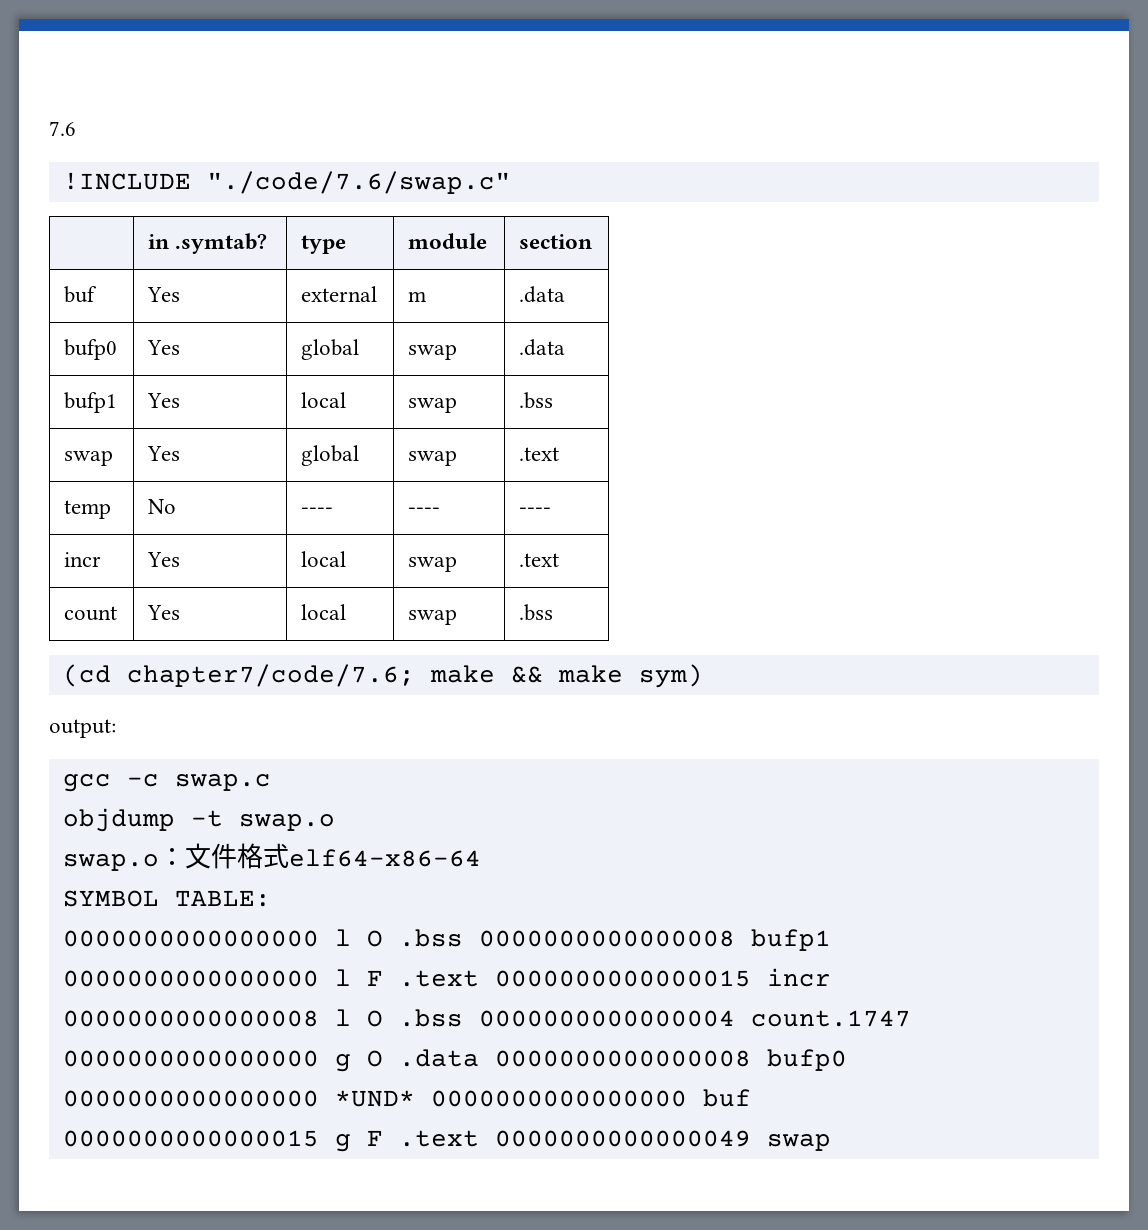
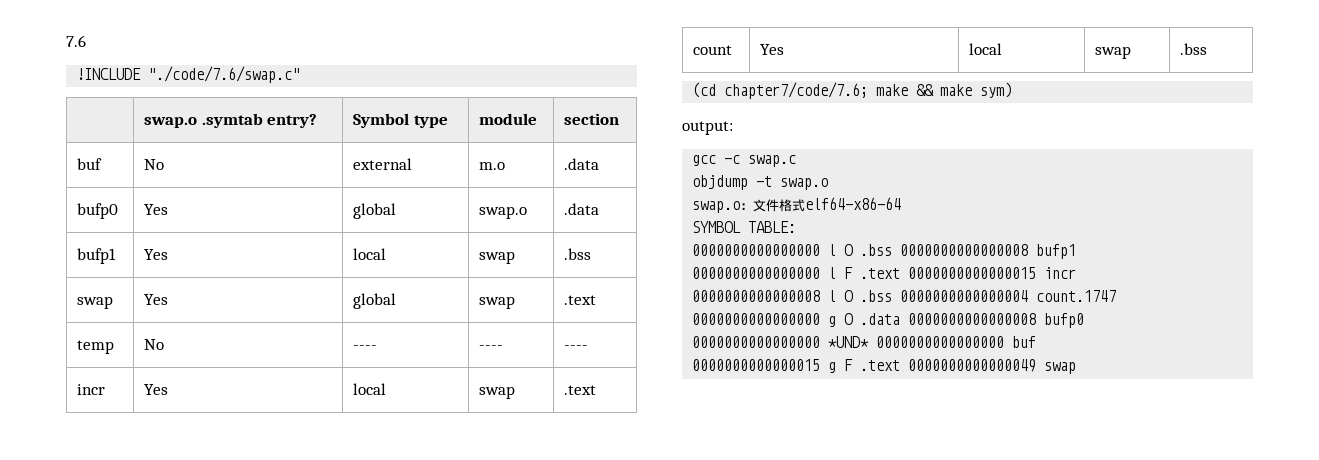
- | in .symtab? | type | module | section
+ | swap.o .symtab entry? | Symbol type | module | section
- buf | Yes | external | m | .data
+ buf | No | external | m.o | .data
- bufp0 | Yes | global | swap | .data
+ bufp0 | Yes | global | swap.o | .data

